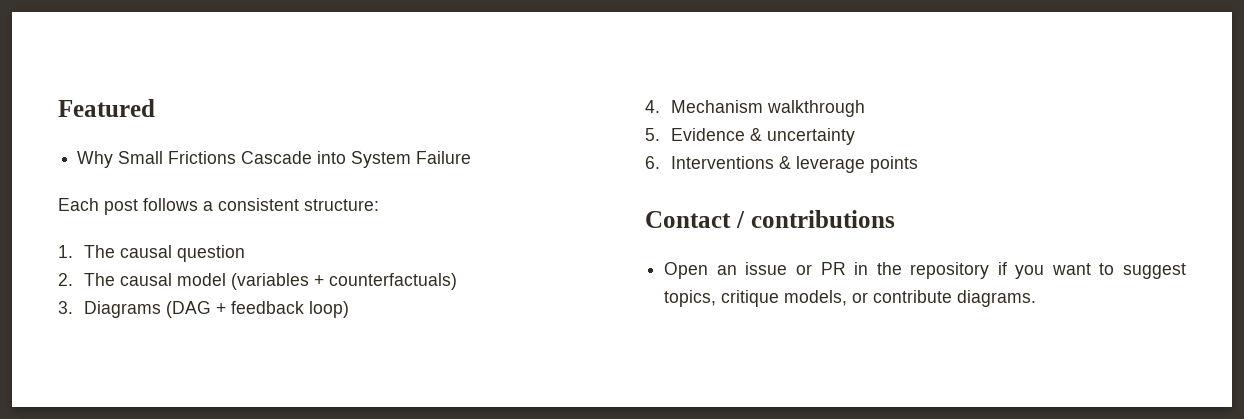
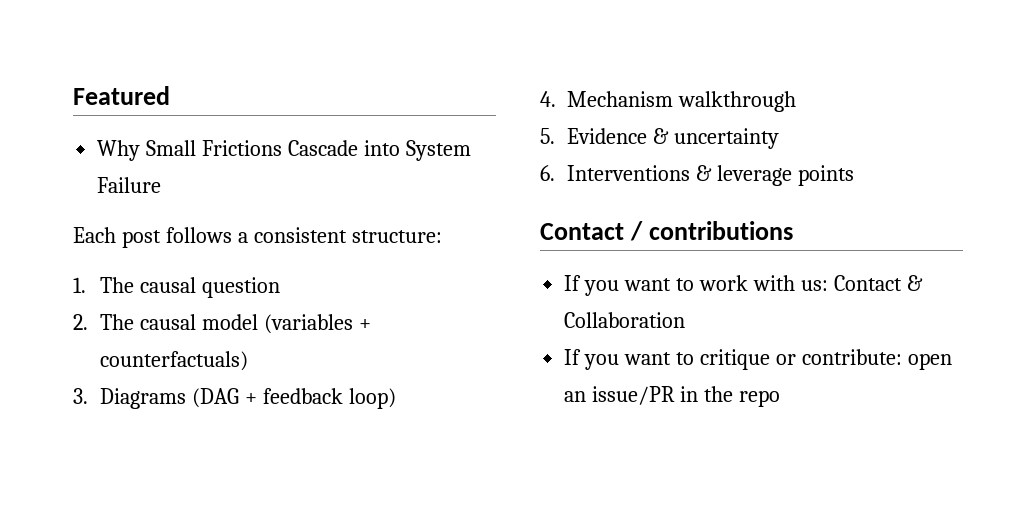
- Open an issue or PR in the repository if you want to suggest topics, critique models, or contribute diagrams.
+ If you want to work with us: Contact & Collaboration
+ If you want to critique or contribute: open an issue/PR in the repo

